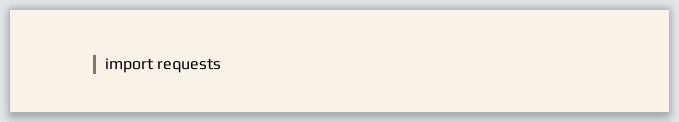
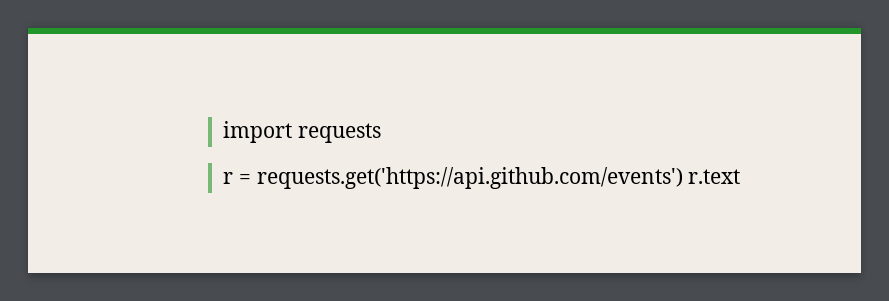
+ r = requests.get('https://api.github.com/events') r.text

